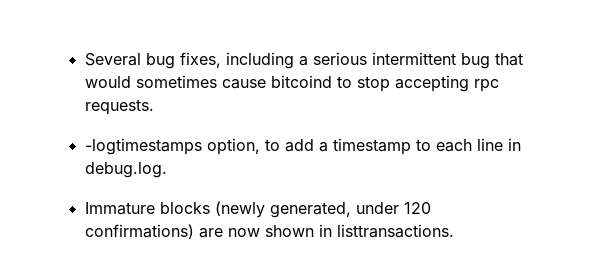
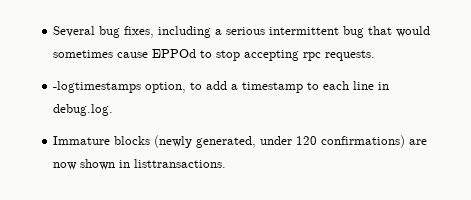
- Several bug fixes, including a serious intermittent bug that would sometimes cause bitcoind to stop accepting rpc requests.
+ Several bug fixes, including a serious intermittent bug that would sometimes cause EPPOd to stop accepting rpc requests.

